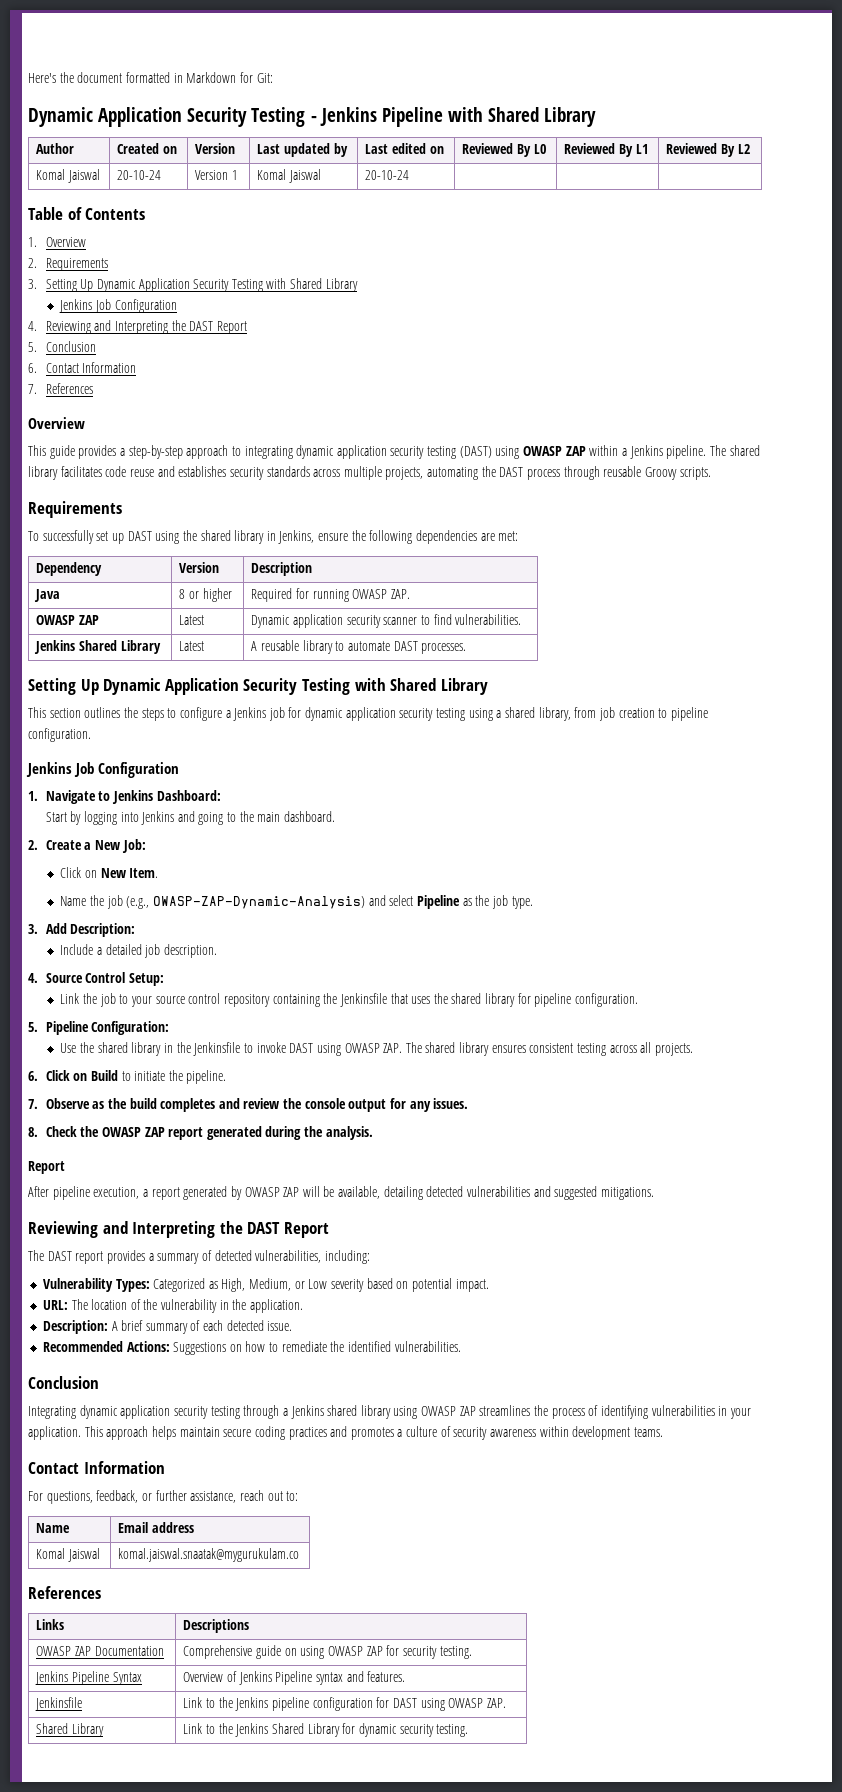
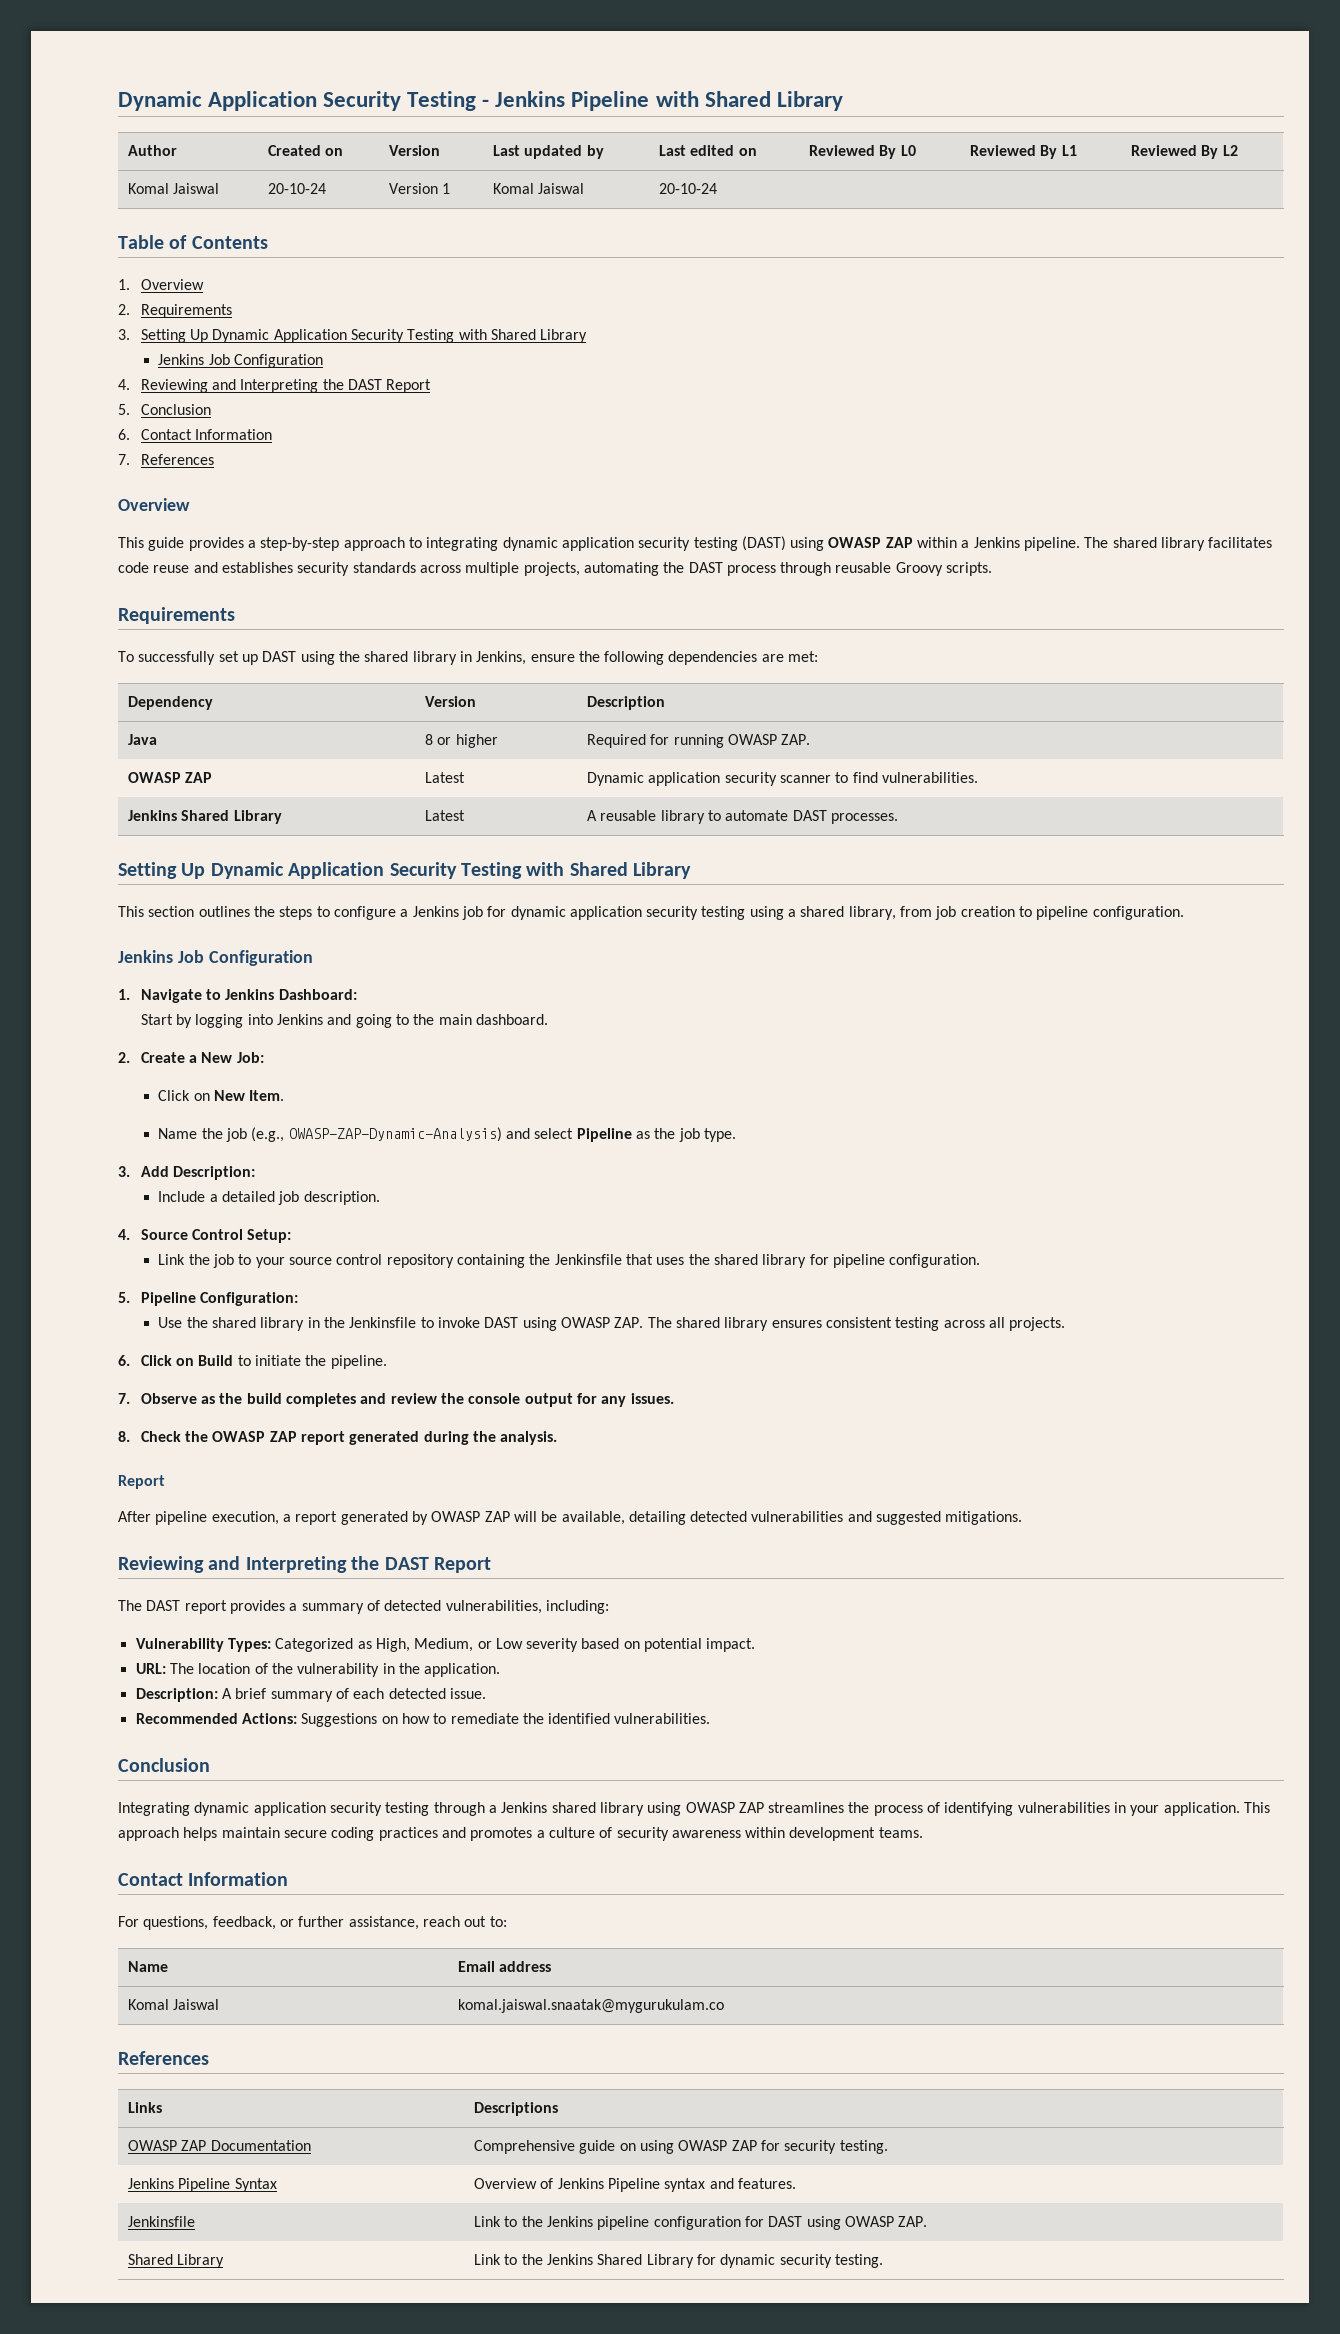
- Here's the document formatted in Markdown for Git:

